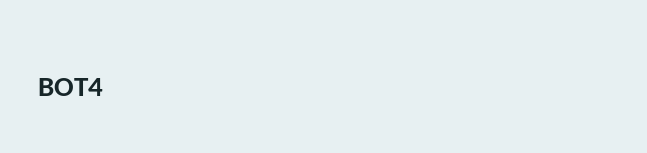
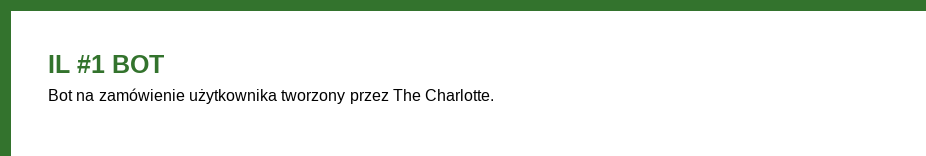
- BOT4
+ IL #1 BOT
+ Bot na zamówienie użytkownika tworzony przez The Charlotte.

